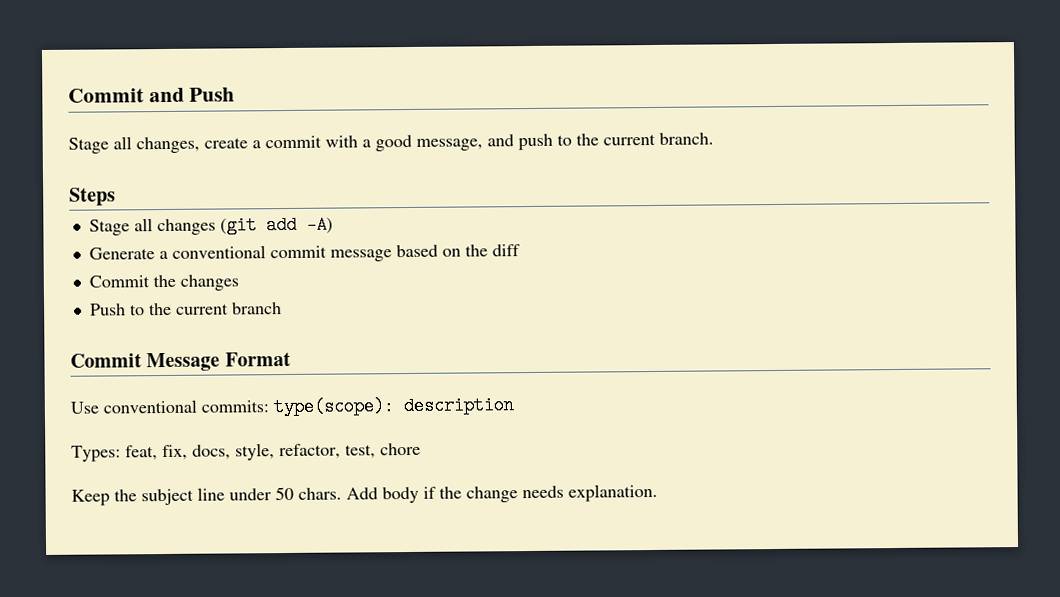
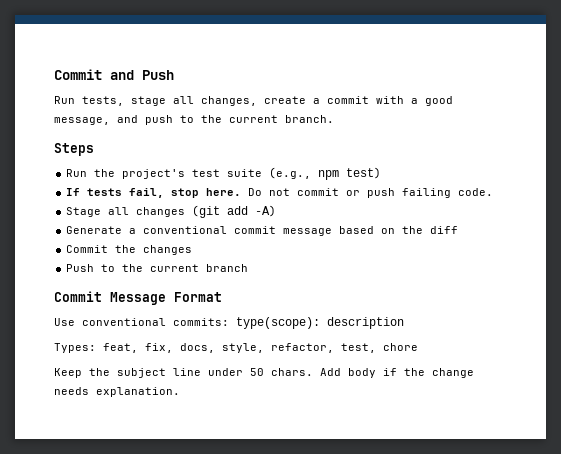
- Stage all changes, create a commit with a good message, and push to the current branch.
+ Run tests, stage all changes, create a commit with a good message, and push to the current branch.
+ Run the project's test suite (e.g., npm test)
+ If tests fail, stop here. Do not commit or push failing code.

